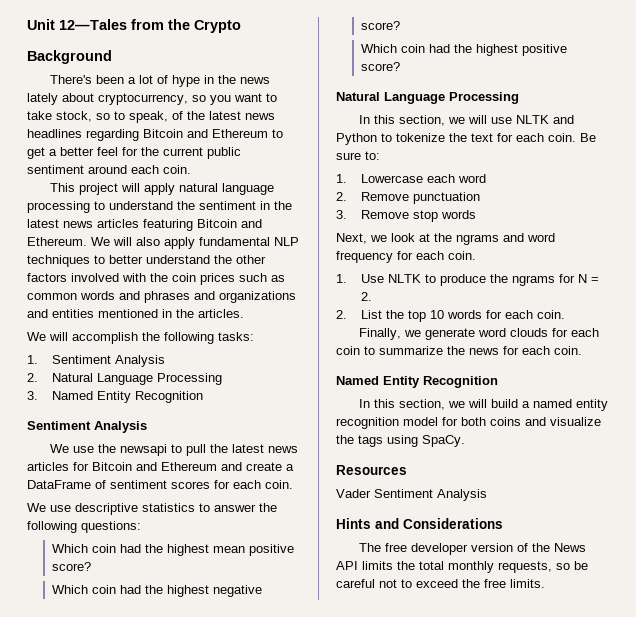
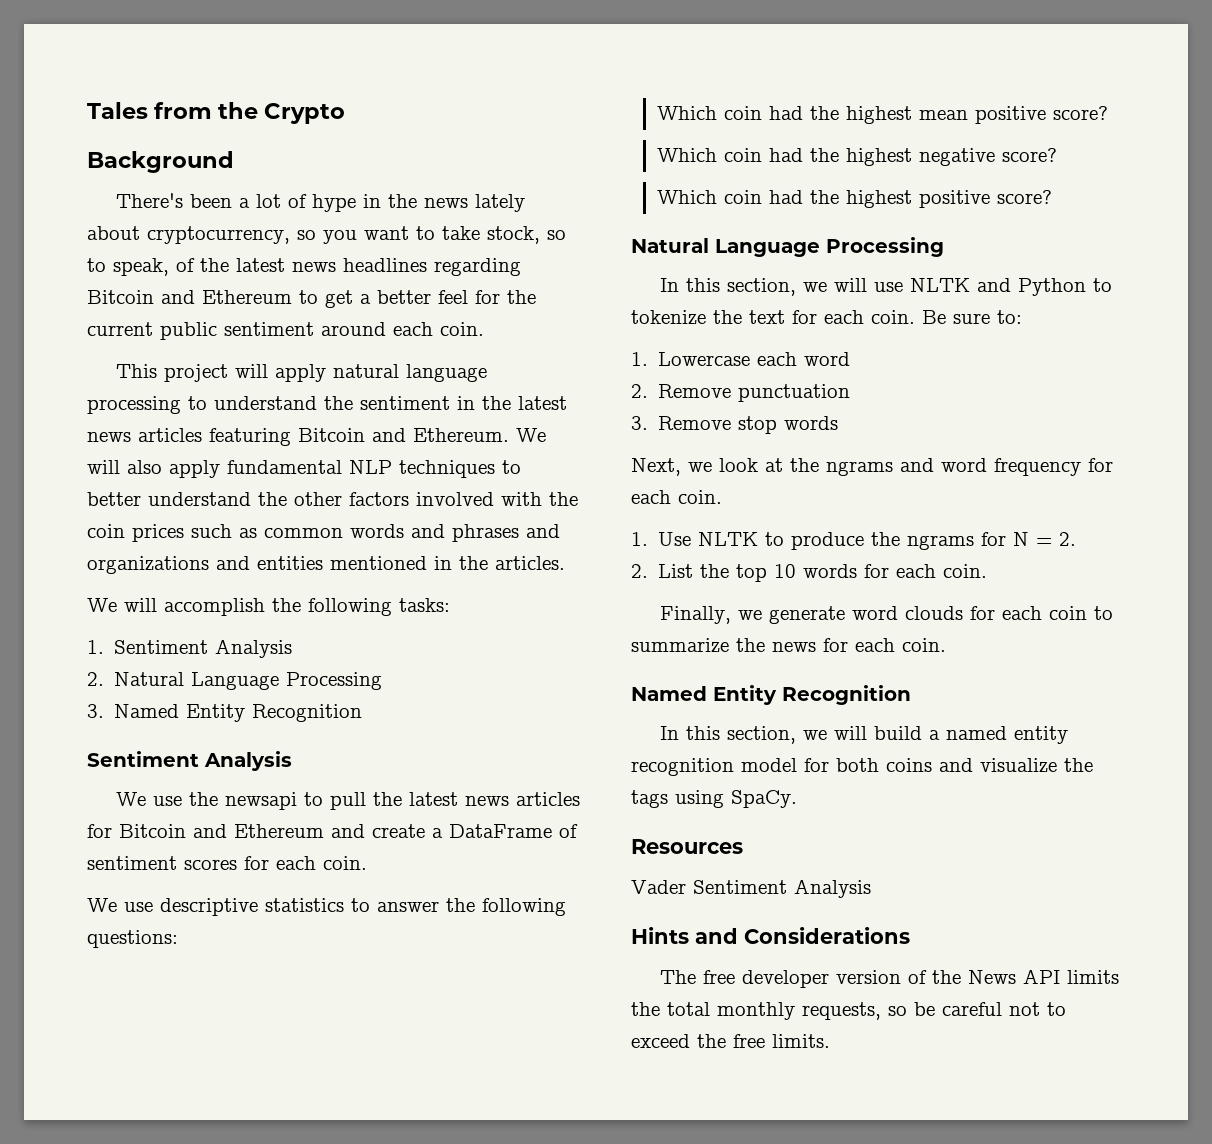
- Unit 12—Tales from the Crypto
+ Tales from the Crypto

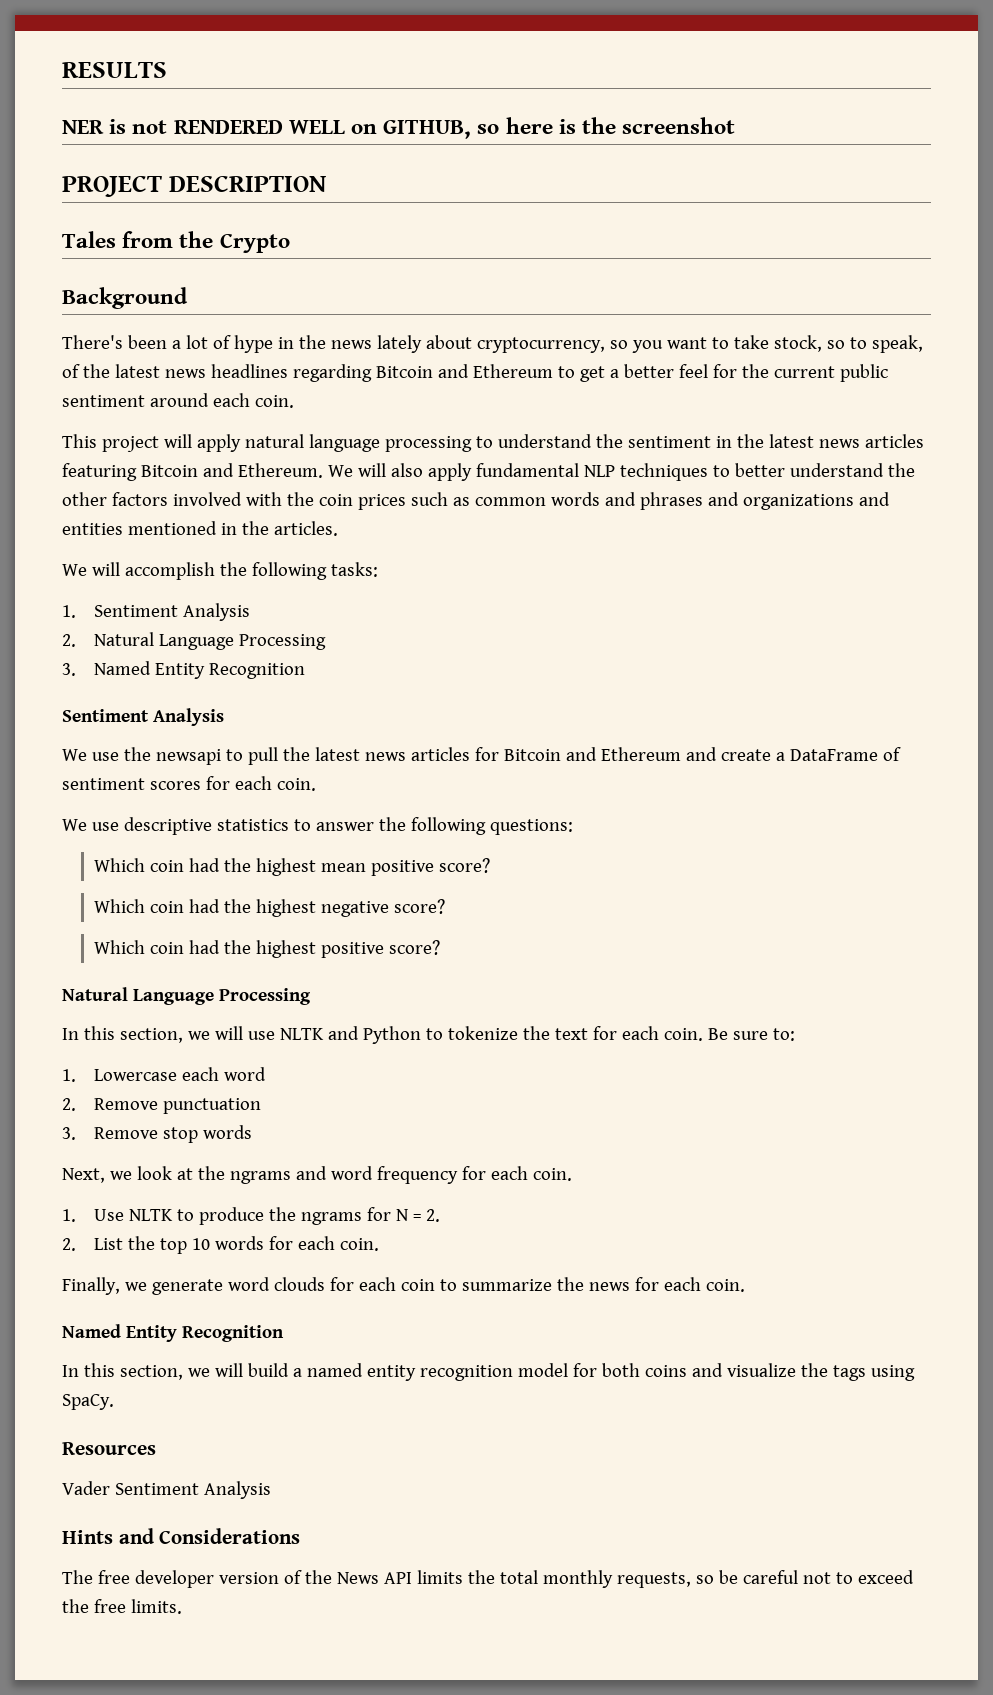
+ RESULTS
+ NER is not RENDERED WELL on GITHUB, so here is the screenshot
+ PROJECT DESCRIPTION

